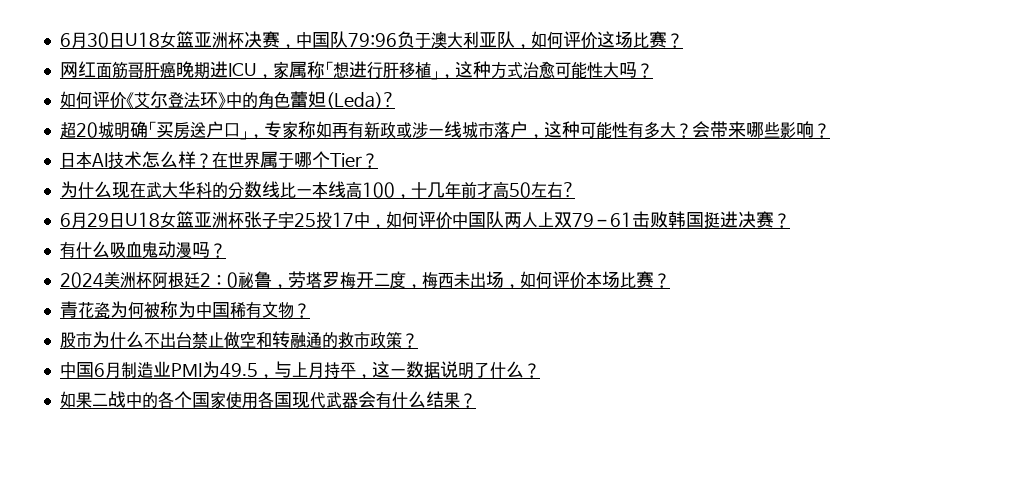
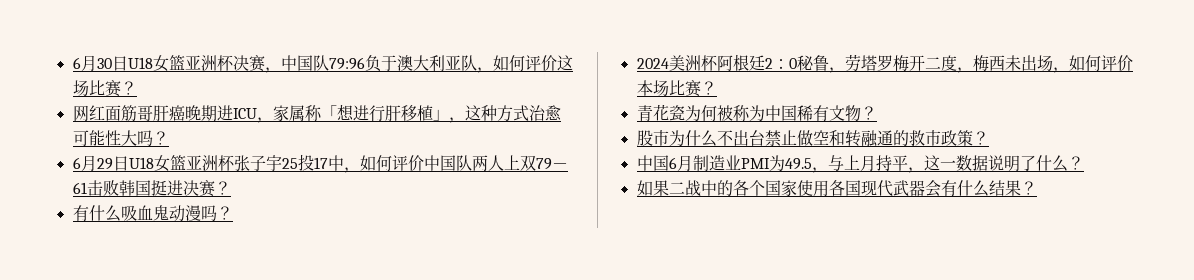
- 如何评价《艾尔登法环》中的角色蕾妲(Leda)?
- 超20城明确「买房送户口」，专家称如再有新政或涉一线城市落户，这种可能性有多大？会带来哪些影响？
- 日本AI技术怎么样？在世界属于哪个Tier？
- 为什么现在武大华科的分数线比一本线高100，十几年前才高50左右?

